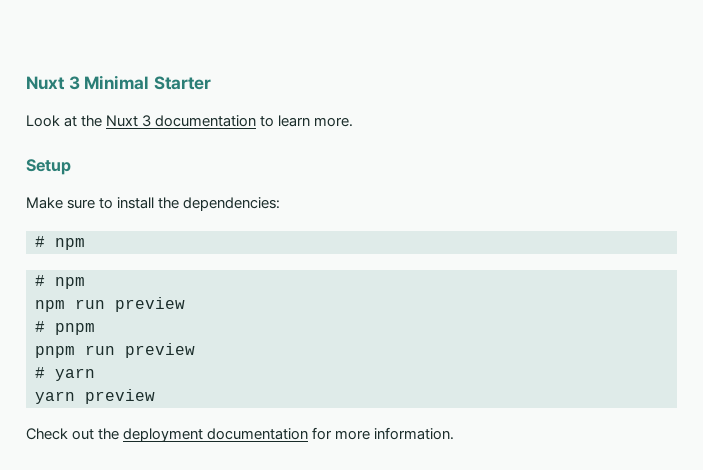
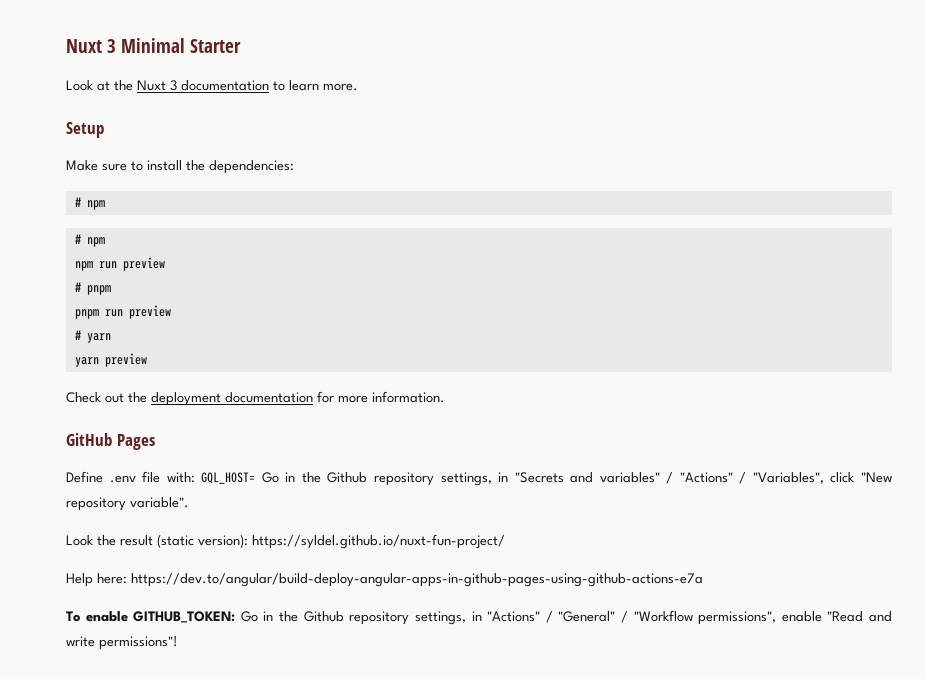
+ GitHub Pages
+ Define .env file with: GQL_HOST= Go in the Github repository settings, in "Secrets and variables" / "Actions" / "Variables", click "New repository variable".
+ Look the result (static version): https://syldel.github.io/nuxt-fun-project/
+ Help here: https://dev.to/angular/build-deploy-angular-apps-in-github-pages-using-github-actions-e7a
+ To enable GITHUB_TOKEN: Go in the Github repository settings, in "Actions" / "General" / "Workflow permissions", enable "Read and write permissions"!

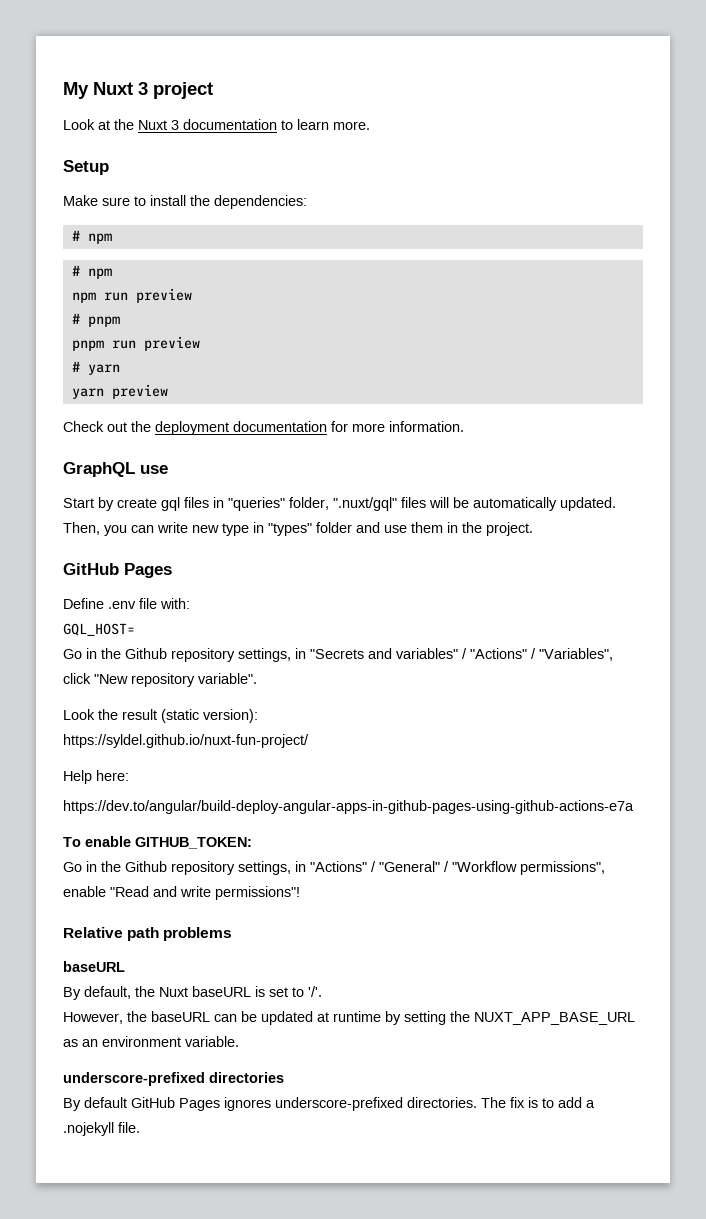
- Nuxt 3 Minimal Starter
+ My Nuxt 3 project
+ GraphQL use
+ Start by create gql files in "queries" folder, ".nuxt/gql" files will be automatically updated. Then, you can write new type in "types" folder and use them in the project.
- Define .env file with: GQL_HOST= Go in the Github repository settings, in "Secrets and variables" / "Actions" / "Variables", click "New repository variable".
+ Define .env file with:
+ GQL_HOST=
+ Go in the Github repository settings, in "Secrets and variables" / "Actions" / "Variables", click "New repository variable".
- Look the result (static version): https://syldel.github.io/nuxt-fun-project/
+ Look the result (static version):
+ https://syldel.github.io/nuxt-fun-project/
- Help here: https://dev.to/angular/build-deploy-angular-apps-in-github-pages-using-github-actions-e7a
+ Help here:
+ https://dev.to/angular/build-deploy-angular-apps-in-github-pages-using-github-actions-e7a
- To enable GITHUB_TOKEN: Go in the Github repository settings, in "Actions" / "General" / "Workflow permissions", enable "Read and write permissions"!
+ To enable GITHUB_TOKEN:
+ Go in the Github repository settings, in "Actions" / "General" / "Workflow permissions", enable "Read and write permissions"!
+ Relative path problems
+ baseURL
+ By default, the Nuxt baseURL is set to '/'.
+ However, the baseURL can be updated at runtime by setting the NUXT_APP_BASE_URL as an environment variable.
+ underscore-prefixed directories
+ By default GitHub Pages ignores underscore-prefixed directories. The fix is to add a .nojekyll file.

